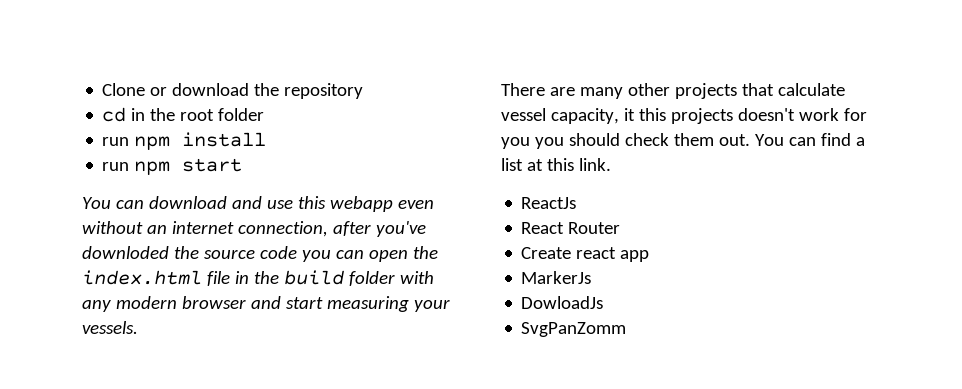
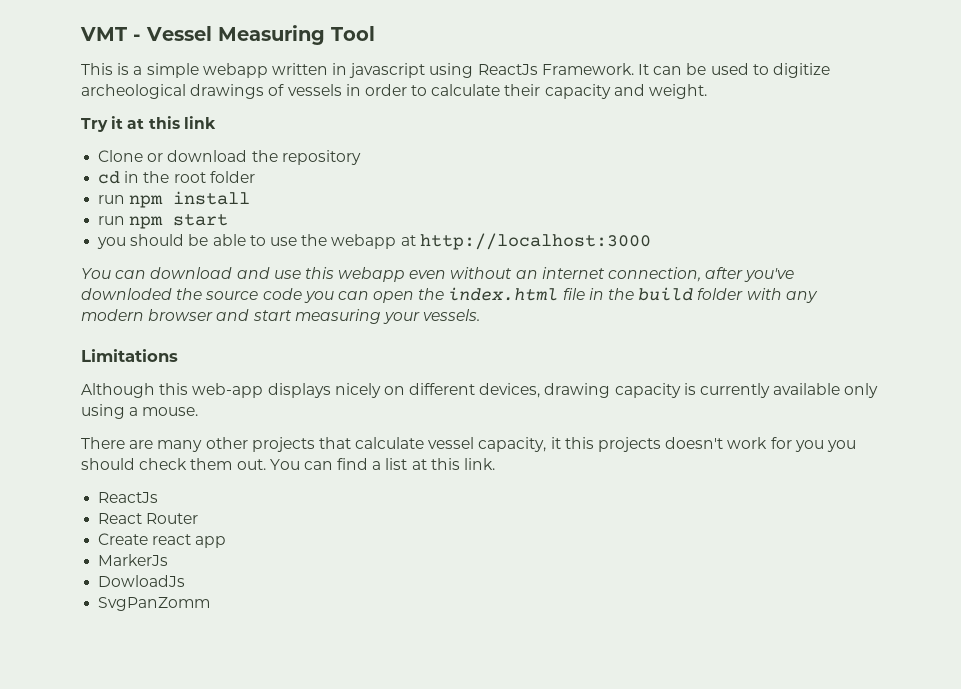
+ VMT - Vessel Measuring Tool
+ This is a simple webapp written in javascript using ReactJs Framework. It can be used to digitize archeological drawings of vessels in order to calculate their capacity and weight.
+ Try it at this link
+ you should be able to use the webapp at http://localhost:3000
+ Limitations
+ Although this web-app displays nicely on different devices, drawing capacity is currently available only using a mouse.

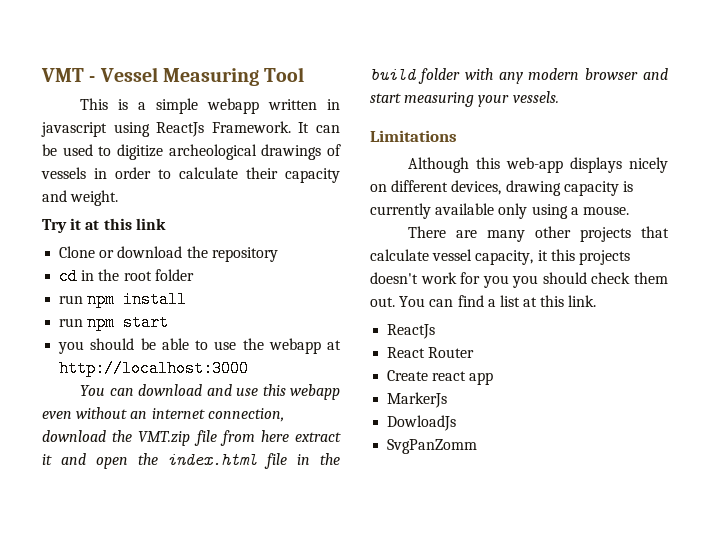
- You can download and use this webapp even without an internet connection, after you've downloded the source code you can open the index.html file in the build folder with any modern browser and start measuring your vessels.
+ You can download and use this webapp even without an internet connection, download the VMT.zip file from here extract it and open the index.html file in the build folder with any modern browser and start measuring your vessels.

